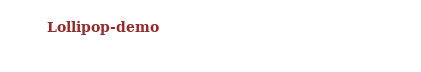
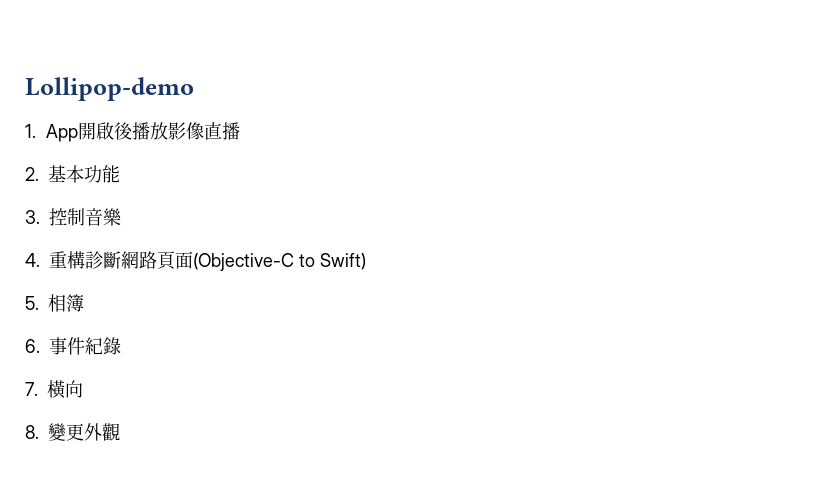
+ 1. App開啟後播放影像直播
+ 2.基本功能
+ 3.控制音樂
+ 4.重構診斷網路頁面(Objective-C to Swift)
+ 5.相簿
+ 6.事件紀錄
+ 7.橫向
+ 8.變更外觀

